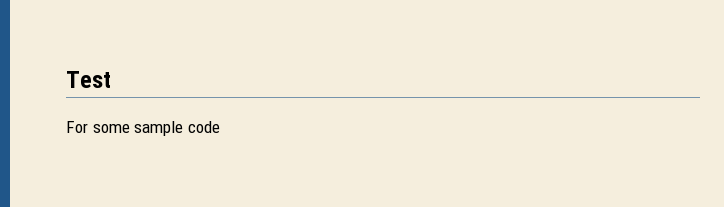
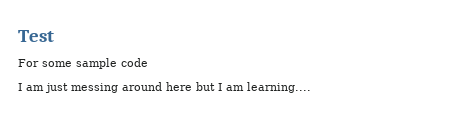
+ I am just messing around here but I am learning....

